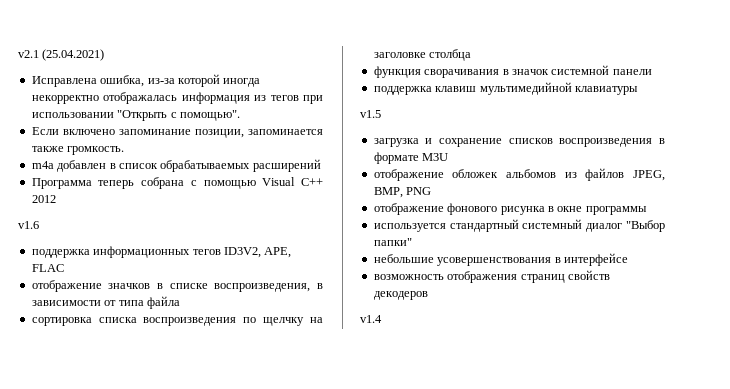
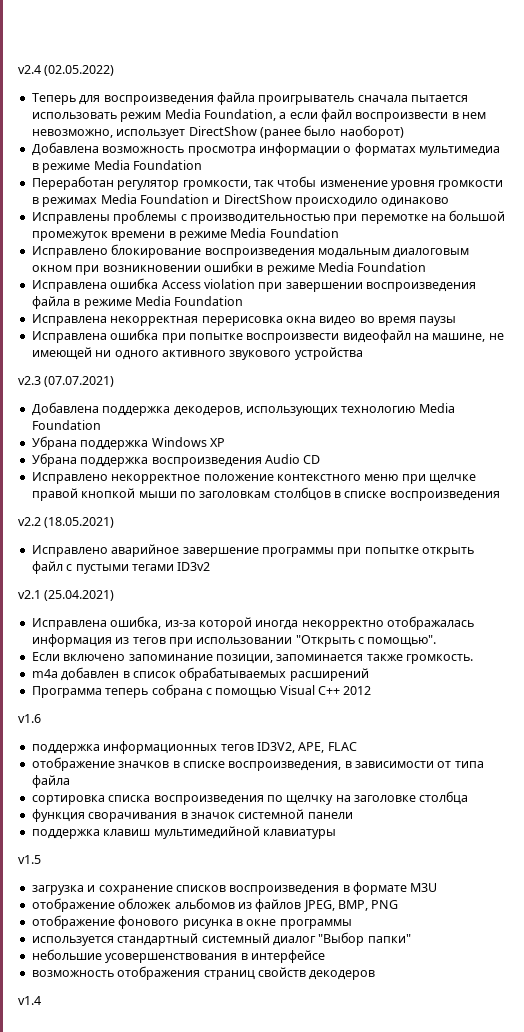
+ v2.4 (02.05.2022)
+ Теперь для воспроизведения файла проигрыватель сначала пытается использовать режим Media Foundation, а если файл воспроизвести в нем невозможно, использует DirectShow (ранее было наоборот)
+ Добавлена возможность просмотра информации о форматах мультимедиа в режиме Media Foundation
+ Переработан регулятор громкости, так чтобы изменение уровня громкости в режимах Media Foundation и DirectShow происходило одинаково
+ Исправлены проблемы с производительностью при перемотке на большой промежуток времени в режиме Media Foundation
+ Исправлено блокирование воспроизведения модальным диалоговым окном при возникновении ошибки в режиме Media Foundation
+ Исправлена ошибка Access violation при завершении воспроизведения файла в режиме Media Foundation
+ Исправлена некорректная перерисовка окна видео во время паузы
+ Исправлена ошибка при попытке воспроизвести видеофайл на машине, не имеющей ни одного активного звукового устройства
+ v2.3 (07.07.2021)
+ Добавлена поддержка декодеров, использующих технологию Media Foundation
+ Убрана поддержка Windows XP
+ Убрана поддержка воспроизведения Audio CD
+ Исправлено некорректное положение контекстного меню при щелчке правой кнопкой мыши по заголовкам столбцов в списке воспроизведения
+ v2.2 (18.05.2021)
+ Исправлено аварийное завершение программы при попытке открыть файл с пустыми тегами ID3v2

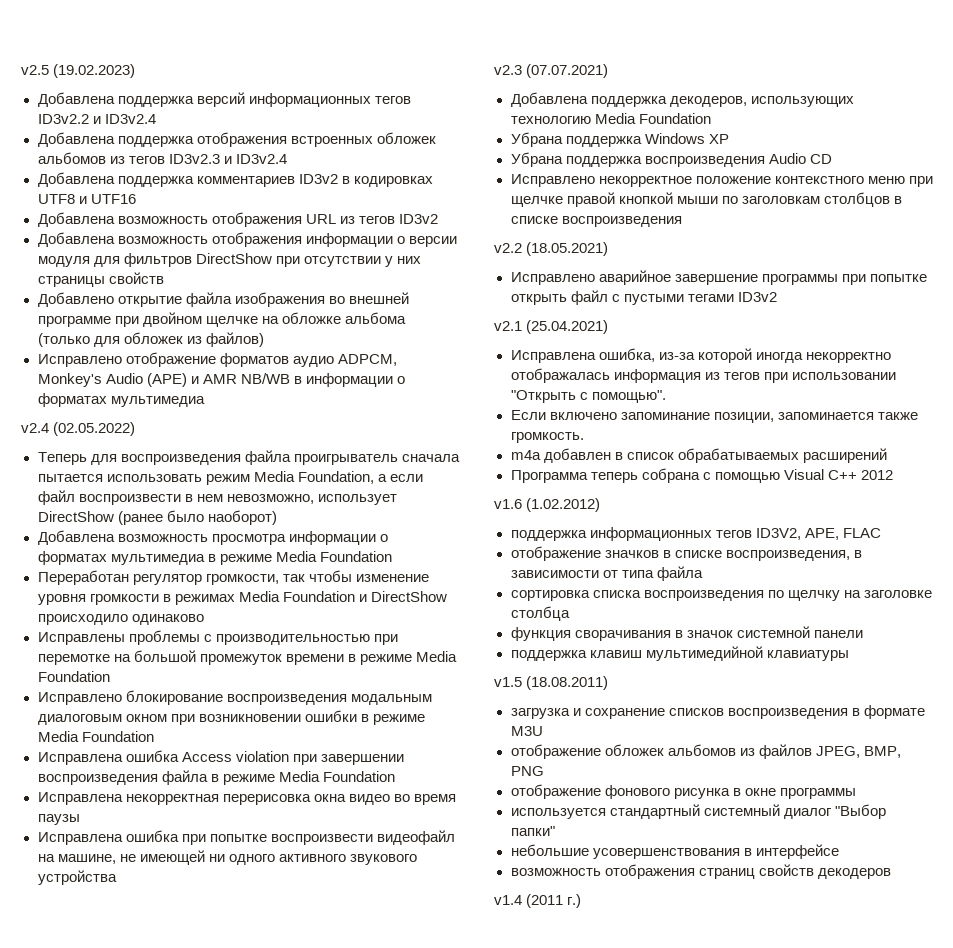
+ v2.5 (19.02.2023)
+ Добавлена поддержка версий информационных тегов ID3v2.2 и ID3v2.4
+ Добавлена поддержка отображения встроенных обложек альбомов из тегов ID3v2.3 и ID3v2.4
+ Добавлена поддержка комментариев ID3v2 в кодировках UTF8 и UTF16
+ Добавлена возможность отображения URL из тегов ID3v2
+ Добавлена возможность отображения информации о версии модуля для фильтров DirectShow при отсутствии у них страницы свойств
+ Добавлено открытие файла изображения во внешней программе при двойном щелчке на обложке альбома (только для обложек из файлов)
+ Исправлено отображение форматов аудио ADPCM, Monkey's Audio (APE) и AMR NB/WB в информации о форматах мультимедиа
- v1.6
+ v1.6 (1.02.2012)
- v1.5
+ v1.5 (18.08.2011)
- v1.4
+ v1.4 (2011 г.)

